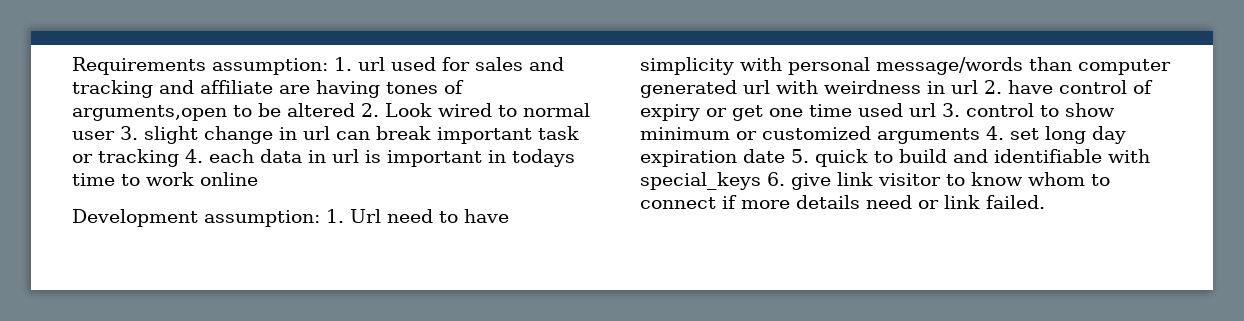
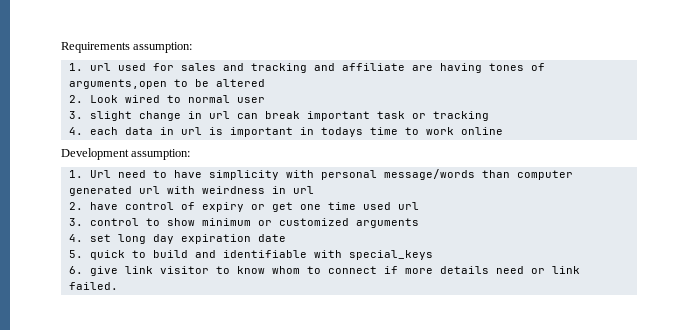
- Requirements assumption: 1. url used for sales and tracking and affiliate are having tones of arguments,open to be altered 2. Look wired to normal user 3. slight change in url can break important task or tracking 4. each data in url is important in todays time to work online
+ Requirements assumption:
+ 1. url used for sales and tracking and affiliate are having tones of arguments,open to be altered
+ 2. Look wired to normal user
+ 3. slight change in url can break important task or tracking
+ 4. each data in url is important in todays time to work online
- Development assumption: 1. Url need to have simplicity with personal message/words than computer generated url with weirdness in url 2. have control of expiry or get one time used url 3. control to show minimum or customized arguments 4. set long day expiration date 5. quick to build and identifiable with special_keys 6. give link visitor to know whom to connect if more details need or link failed.
+ Development assumption:
+ 1. Url need to have simplicity with personal message/words than computer generated url with weirdness in url
+ 2. have control of expiry or get one time used url
+ 3. control to show minimum or customized arguments
+ 4. set long day expiration date
+ 5. quick to build and identifiable with special_keys
+ 6. give link visitor to know whom to connect if more details need or link failed.

